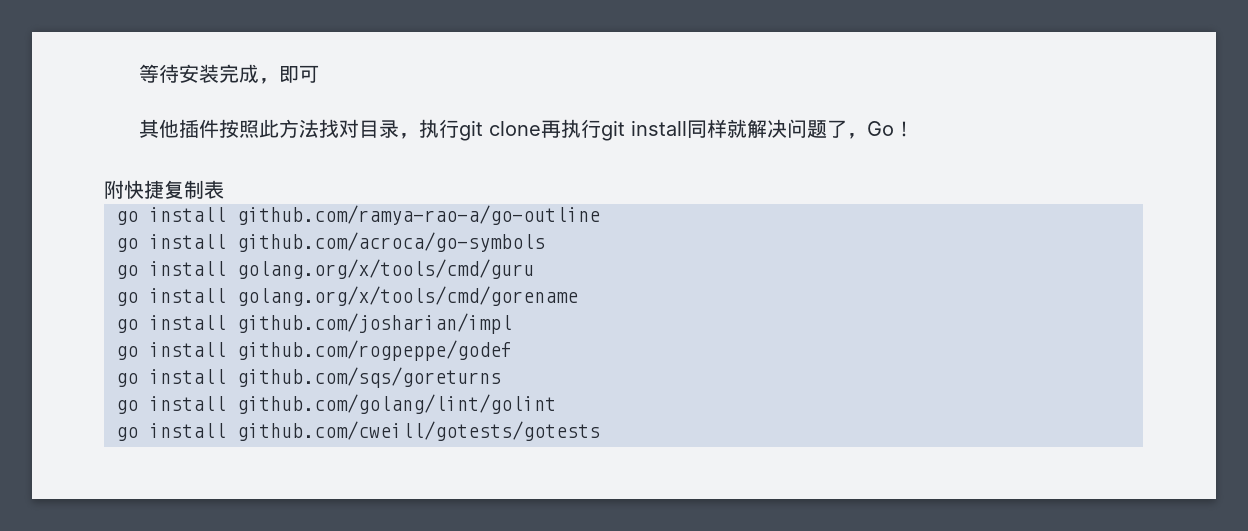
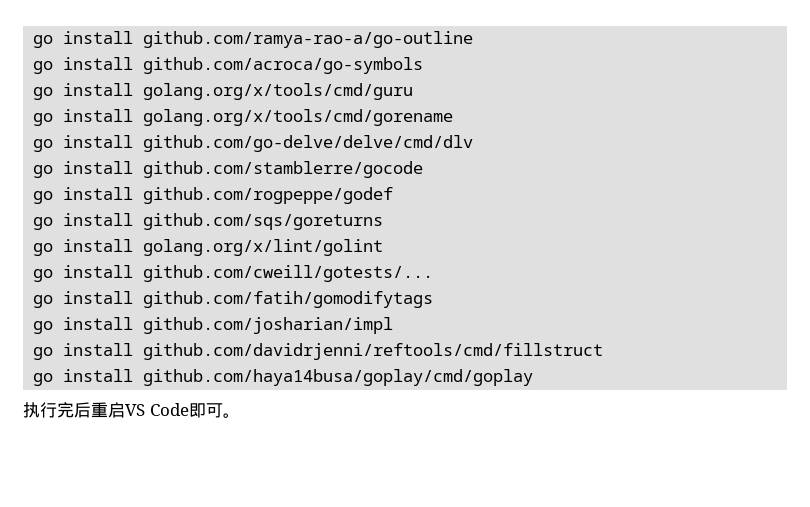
- 等待安装完成，即可
- 其他插件按照此方法找对目录，执行git clone再执行git install同样就解决问题了，Go！
- 附快捷复制表
- go install github.com/josharian/impl
+ go install github.com/go-delve/delve/cmd/dlv
+ go install github.com/stamblerre/gocode
- go install github.com/golang/lint/golint
- go install github.com/cweill/gotests/gotests
+ go install golang.org/x/lint/golint
+ go install github.com/cweill/gotests/...
+ go install github.com/fatih/gomodifytags
+ go install github.com/josharian/impl
+ go install github.com/davidrjenni/reftools/cmd/fillstruct
+ go install github.com/haya14busa/goplay/cmd/goplay
+ 执行完后重启VS Code即可。

